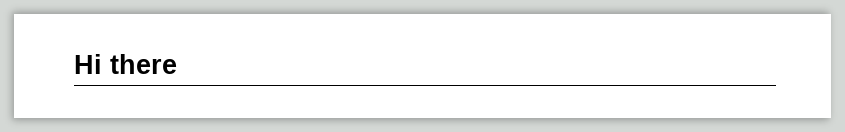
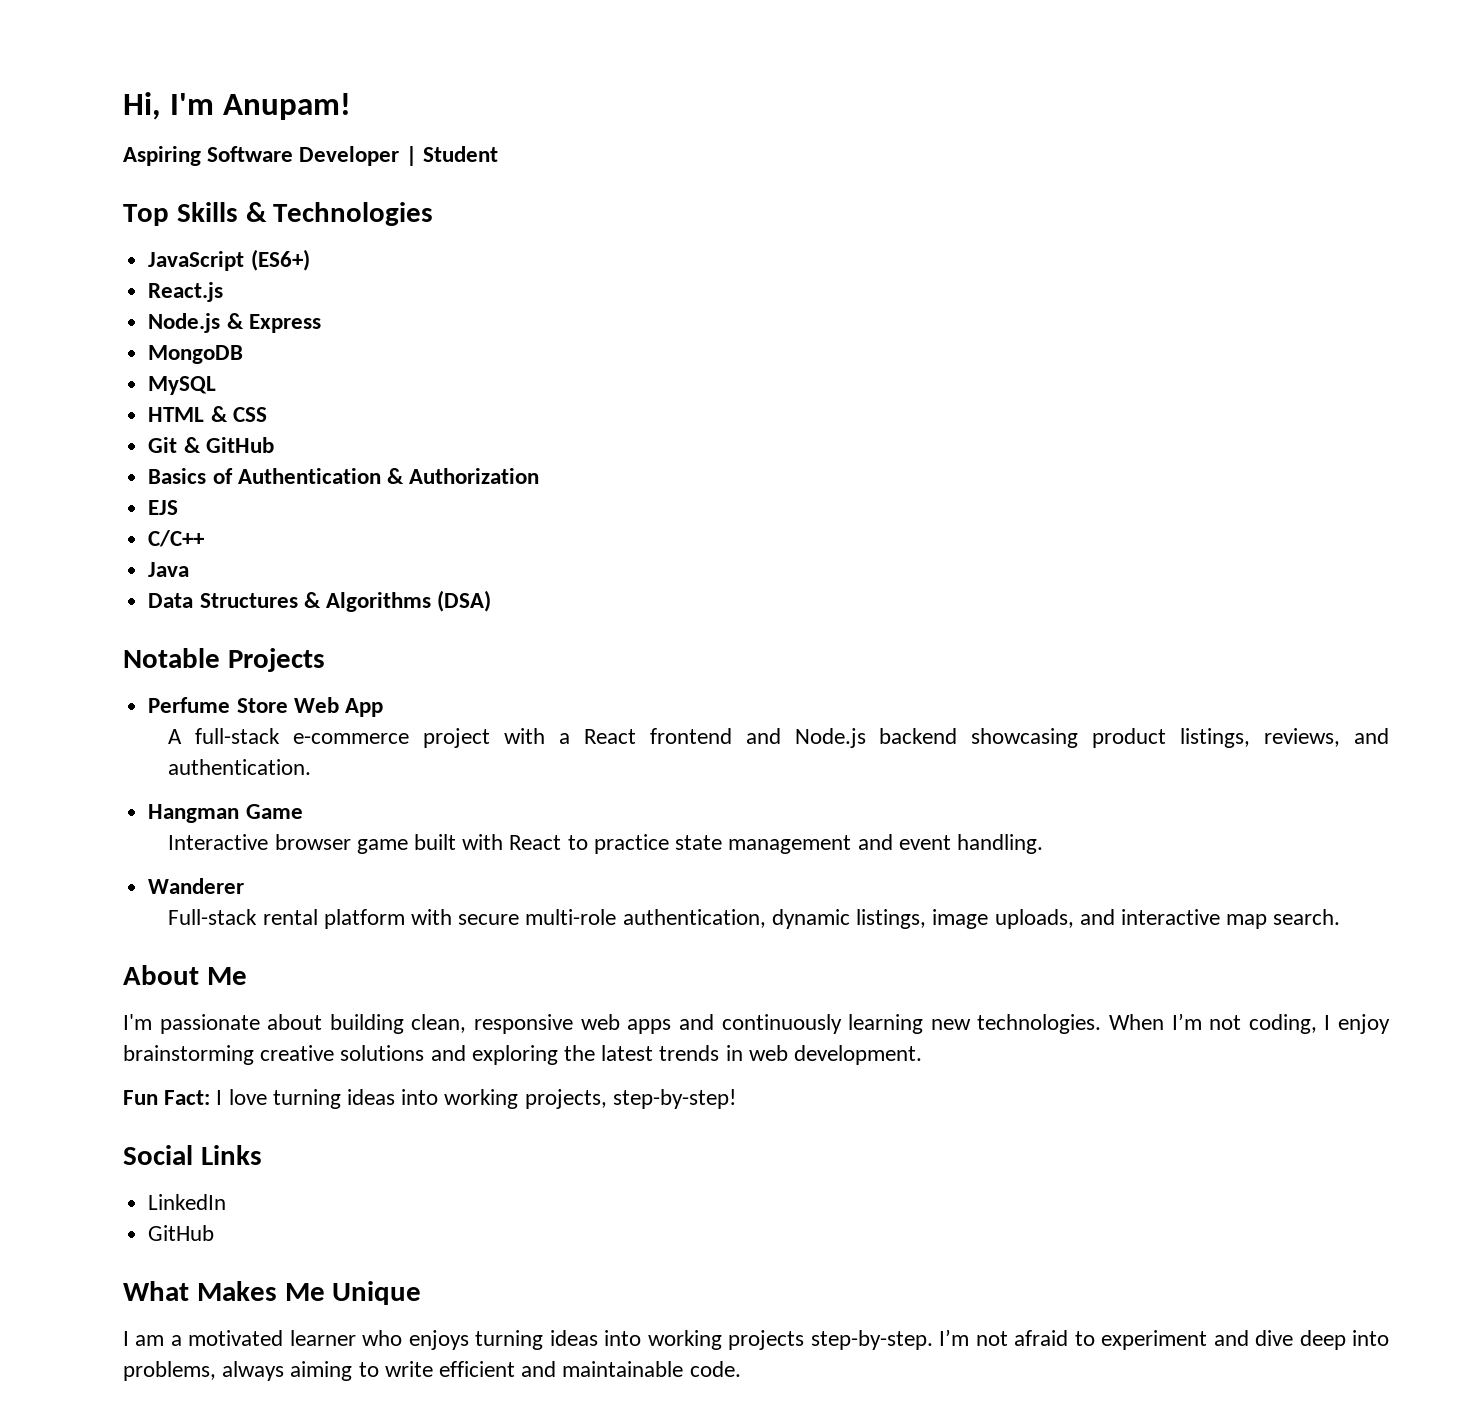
- Hi there
+ Hi, I'm Anupam!
+ Aspiring Software Developer | Student
+ Top Skills & Technologies
+ JavaScript (ES6+)
+ React.js
+ Node.js & Express
+ MongoDB
+ MySQL
+ HTML & CSS
+ Git & GitHub
+ Basics of Authentication & Authorization
+ EJS
+ C/C++
+ Java
+ Data Structures & Algorithms (DSA)
+ Notable Projects
+ Perfume Store Web App
+ A full-stack e-commerce project with a React frontend and Node.js backend showcasing product listings, reviews, and authentication.
+ Hangman Game
+ Interactive browser game built with React to practice state management and event handling.
+ Wanderer
+ Full-stack rental platform with secure multi-role authentication, dynamic listings, image uploads, and interactive map search.
+ About Me
+ I'm passionate about building clean, responsive web apps and continuously learning new technologies. When I’m not coding, I enjoy brainstorming creative solutions and exploring the latest trends in web development.
+ Fun Fact: I love turning ideas into working projects, step-by-step!
+ Social Links
+ LinkedIn
+ GitHub
+ What Makes Me Unique
+ I am a motivated learner who enjoys turning ideas into working projects step-by-step. I’m not afraid to experiment and dive deep into problems, always aiming to write efficient and maintainable code.

